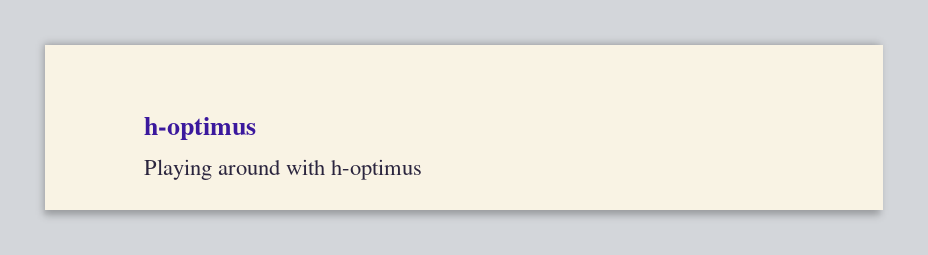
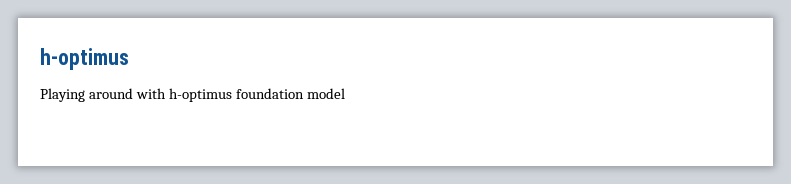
- Playing around with h-optimus
+ Playing around with h-optimus foundation model

